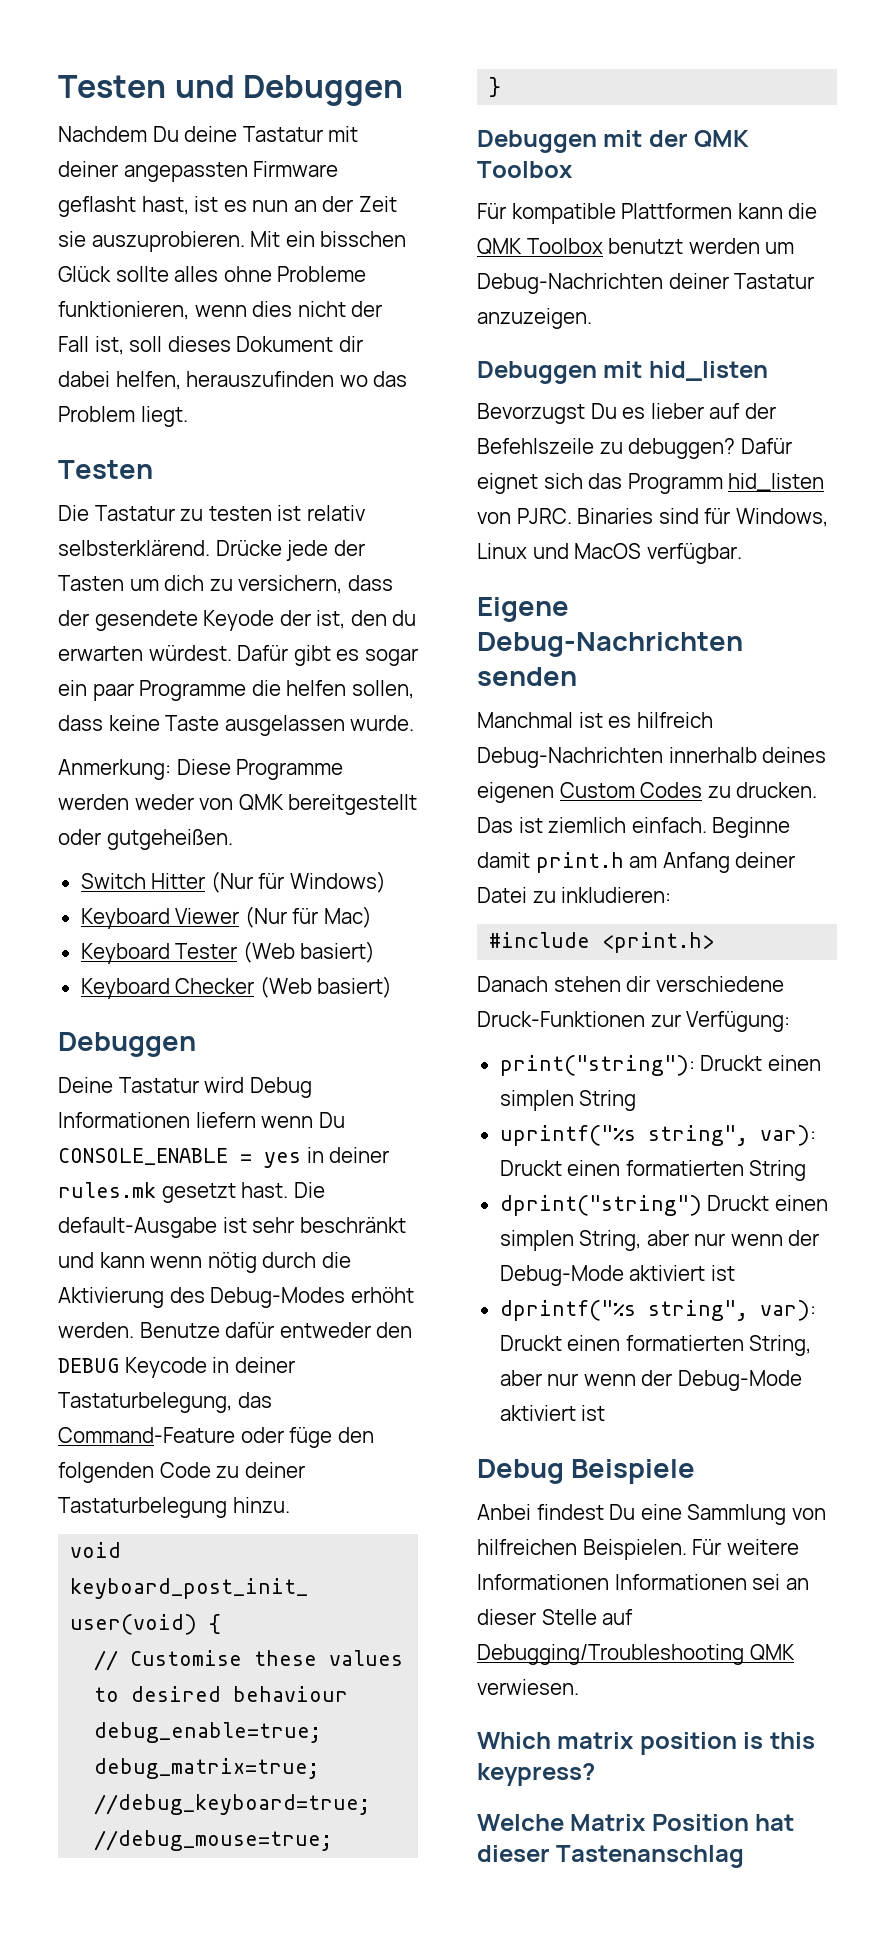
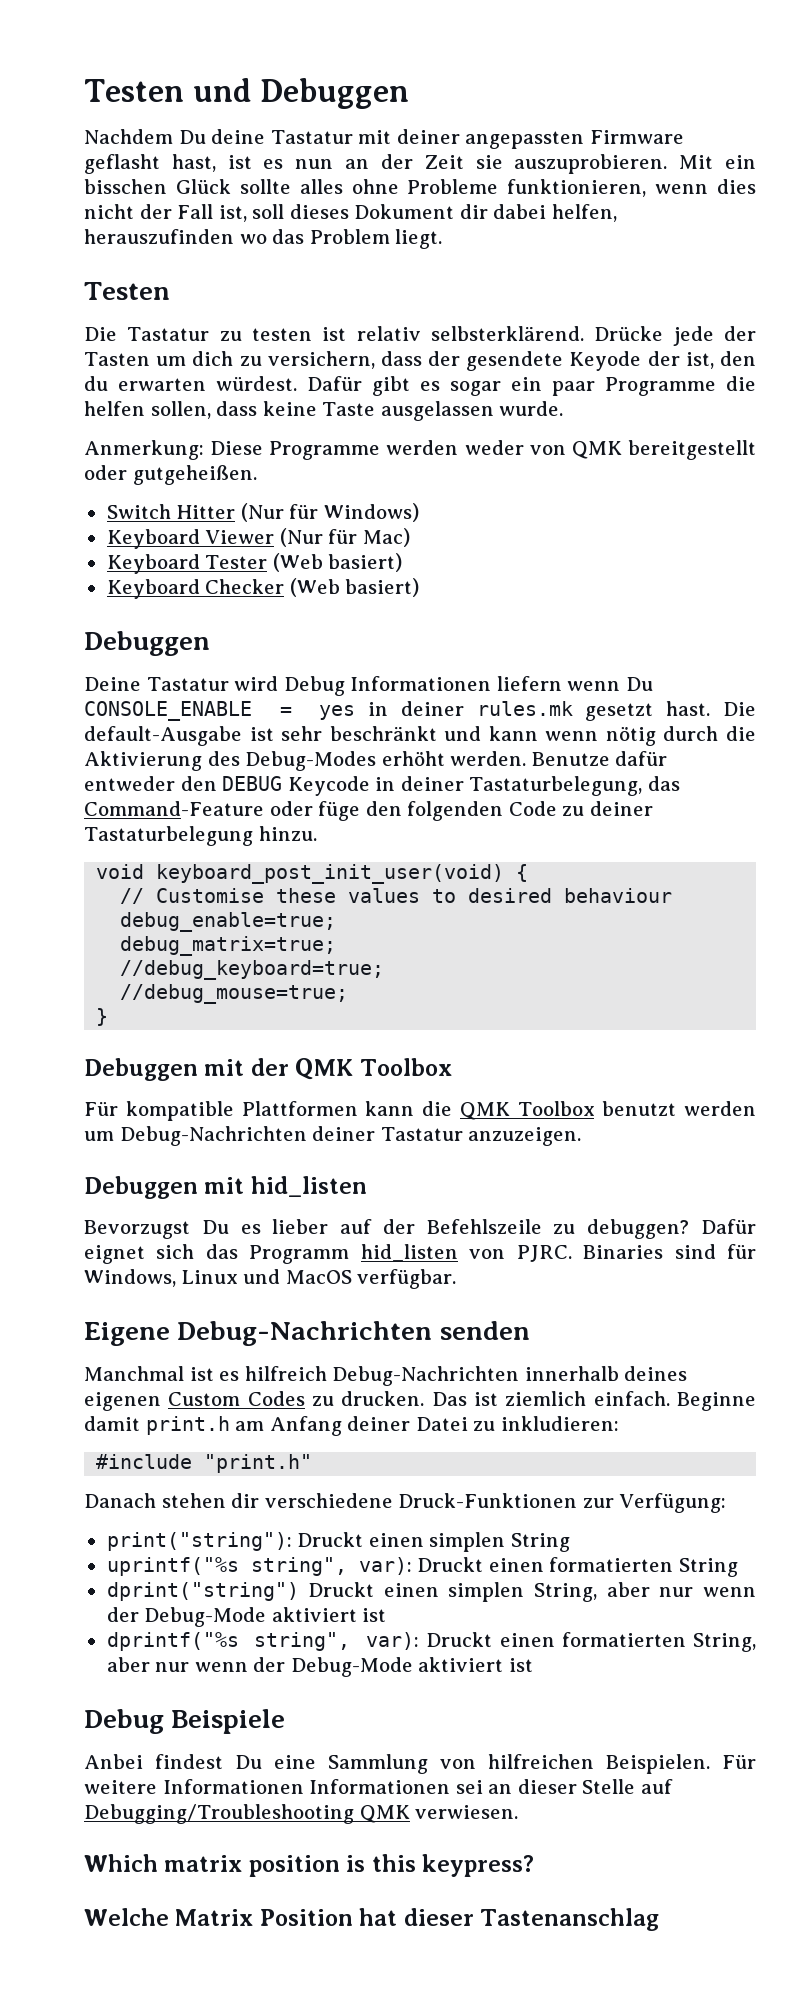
- #include <print.h>
+ #include "print.h"

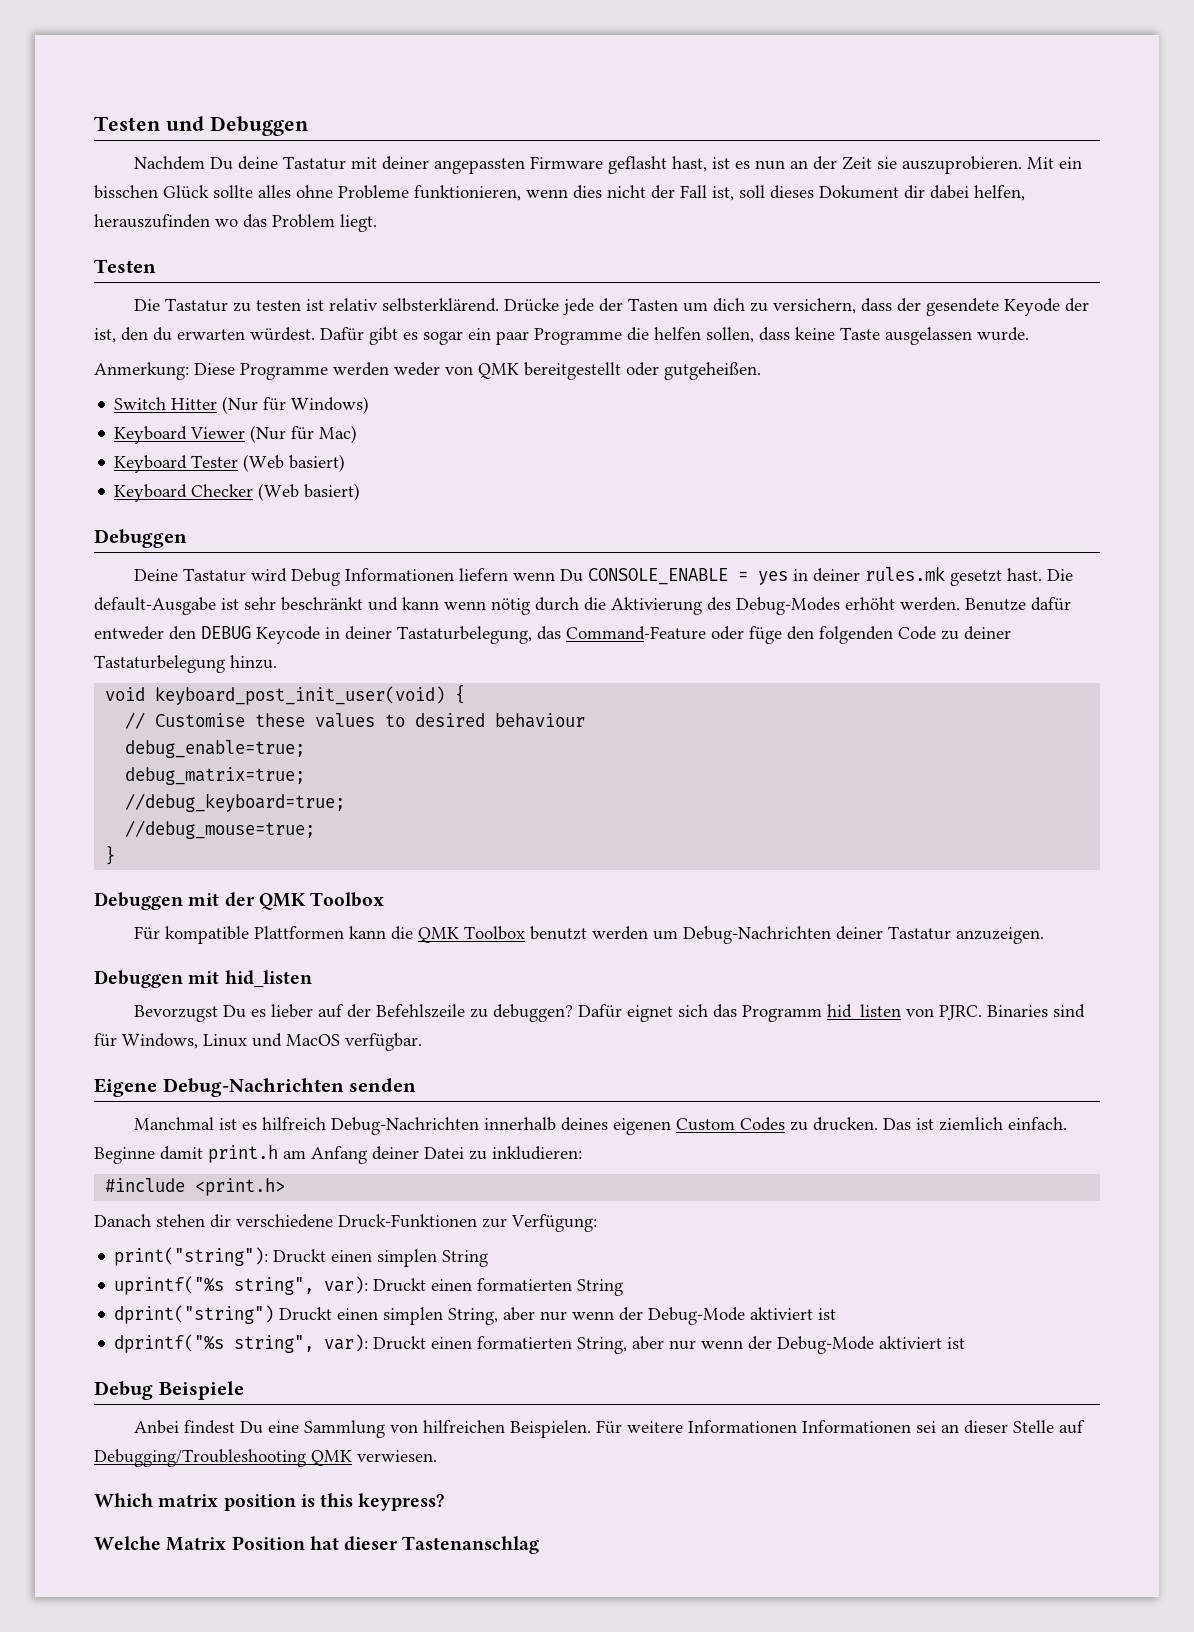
- #include "print.h"
+ #include <print.h>

